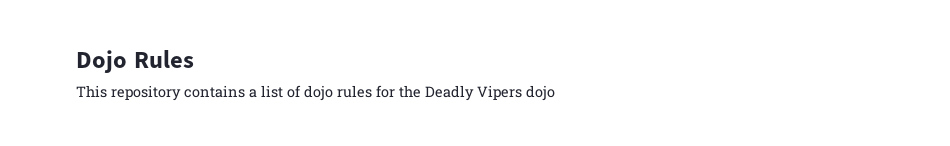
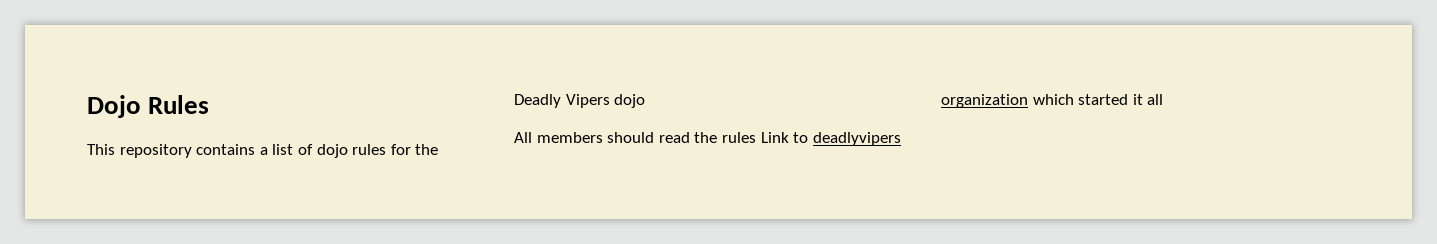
+ All members should read the rules Link to deadlyvipers organization which started it all

